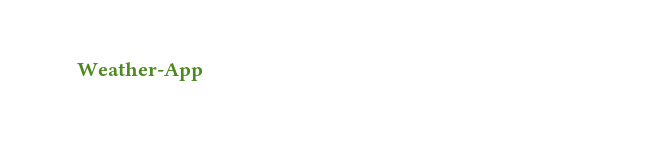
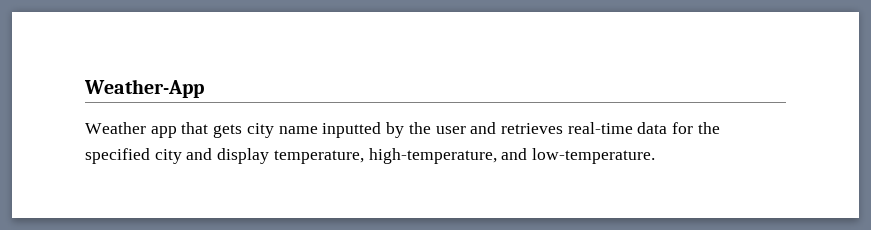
+ Weather app that gets city name inputted by the user and retrieves real-time data for the specified city and display temperature, high-temperature, and low-temperature.

